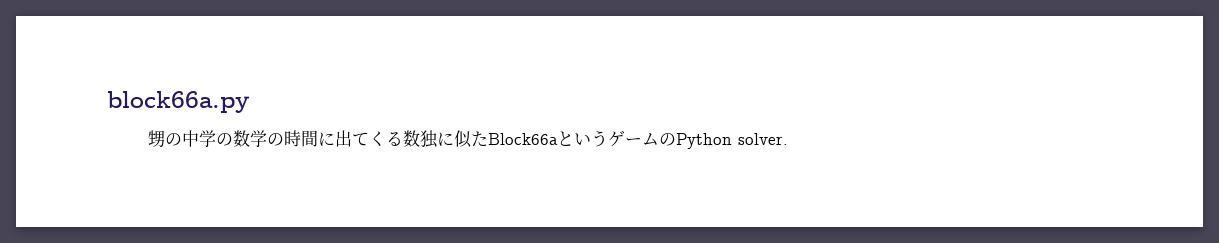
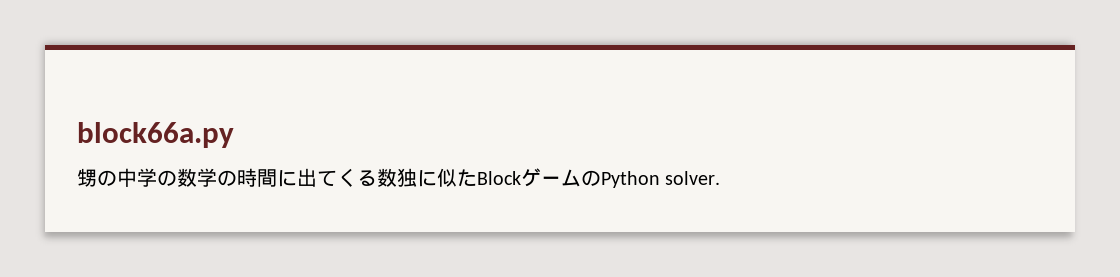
- 甥の中学の数学の時間に出てくる数独に似たBlock66aというゲームのPython solver.
+ 甥の中学の数学の時間に出てくる数独に似たBlockゲームのPython solver.

